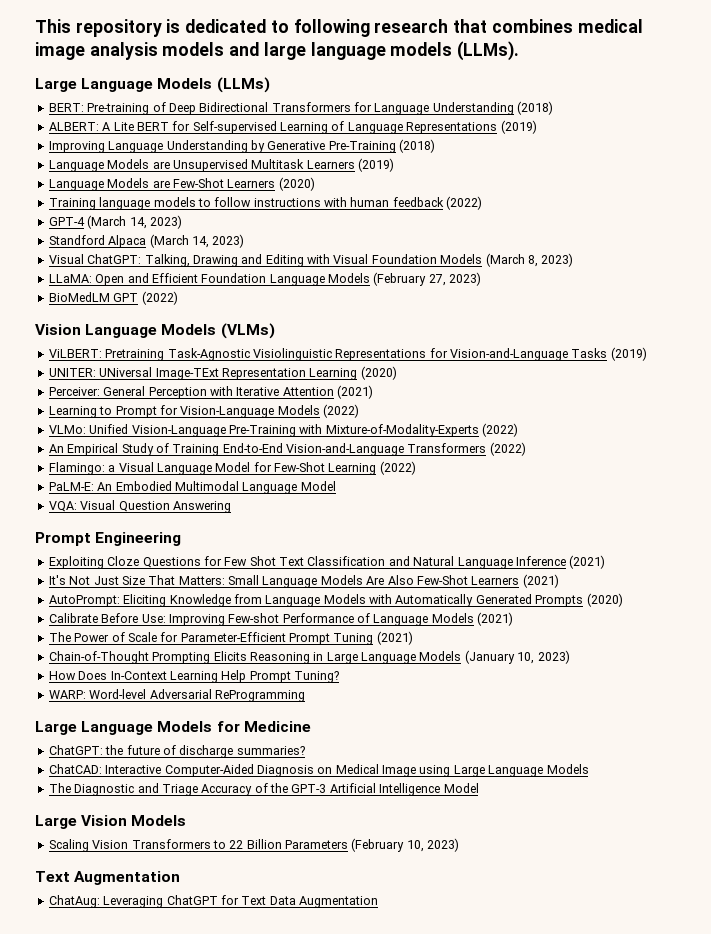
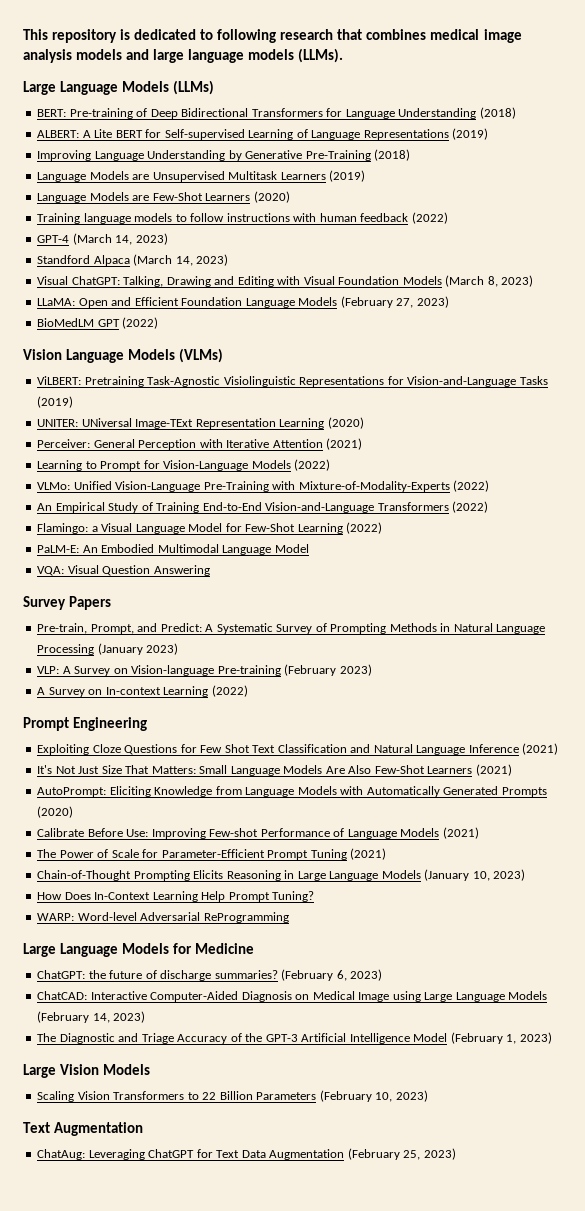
+ Survey Papers
+ Pre-train, Prompt, and Predict: A Systematic Survey of Prompting Methods in Natural Language Processing (January 2023)
+ VLP: A Survey on Vision-language Pre-training (February 2023)
+ A Survey on In-context Learning (2022)
+ (February 6, 2023)
- ChatCAD: Interactive Computer-Aided Diagnosis on Medical Image using Large Language Models
+ ChatCAD: Interactive Computer-Aided Diagnosis on Medical Image using Large Language Models (February 14, 2023)
- The Diagnostic and Triage Accuracy of the GPT-3 Artificial Intelligence Model
+ The Diagnostic and Triage Accuracy of the GPT-3 Artificial Intelligence Model (February 1, 2023)
- ChatAug: Leveraging ChatGPT for Text Data Augmentation
+ ChatAug: Leveraging ChatGPT for Text Data Augmentation (February 25, 2023)

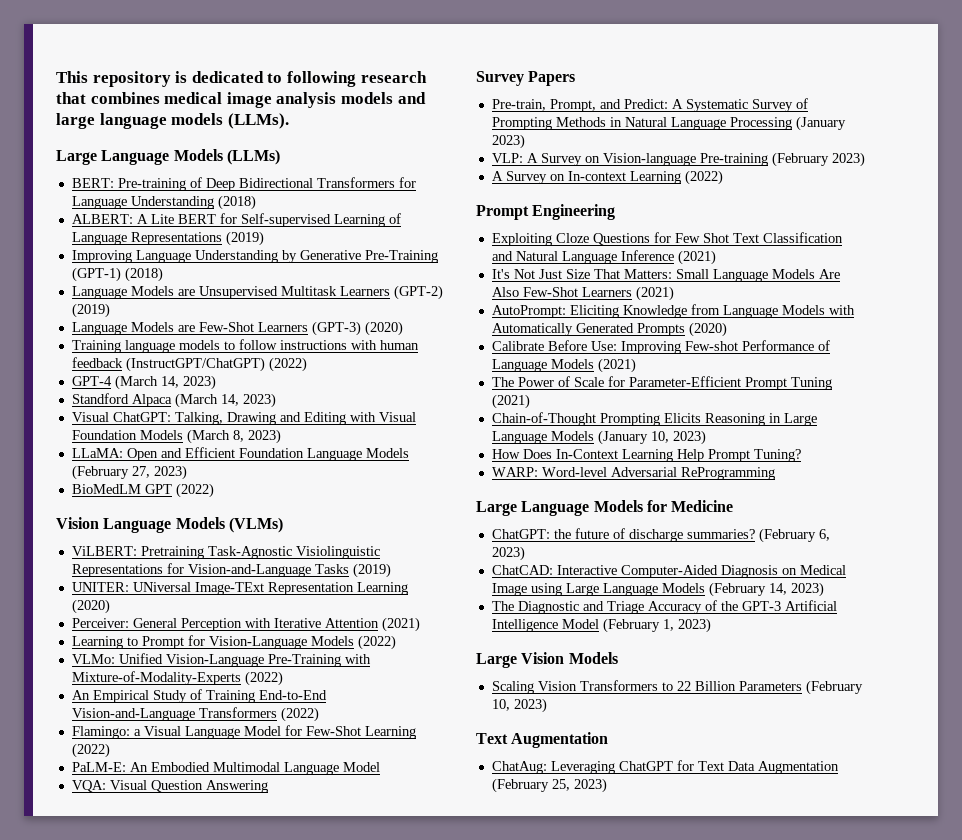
- Improving Language Understanding by Generative Pre-Training (2018)
+ Improving Language Understanding by Generative Pre-Training (GPT-1) (2018)
- Language Models are Unsupervised Multitask Learners (2019)
+ Language Models are Unsupervised Multitask Learners (GPT-2) (2019)
- Language Models are Few-Shot Learners (2020)
+ Language Models are Few-Shot Learners (GPT-3) (2020)
- Training language models to follow instructions with human feedback (2022)
+ Training language models to follow instructions with human feedback (InstructGPT/ChatGPT) (2022)

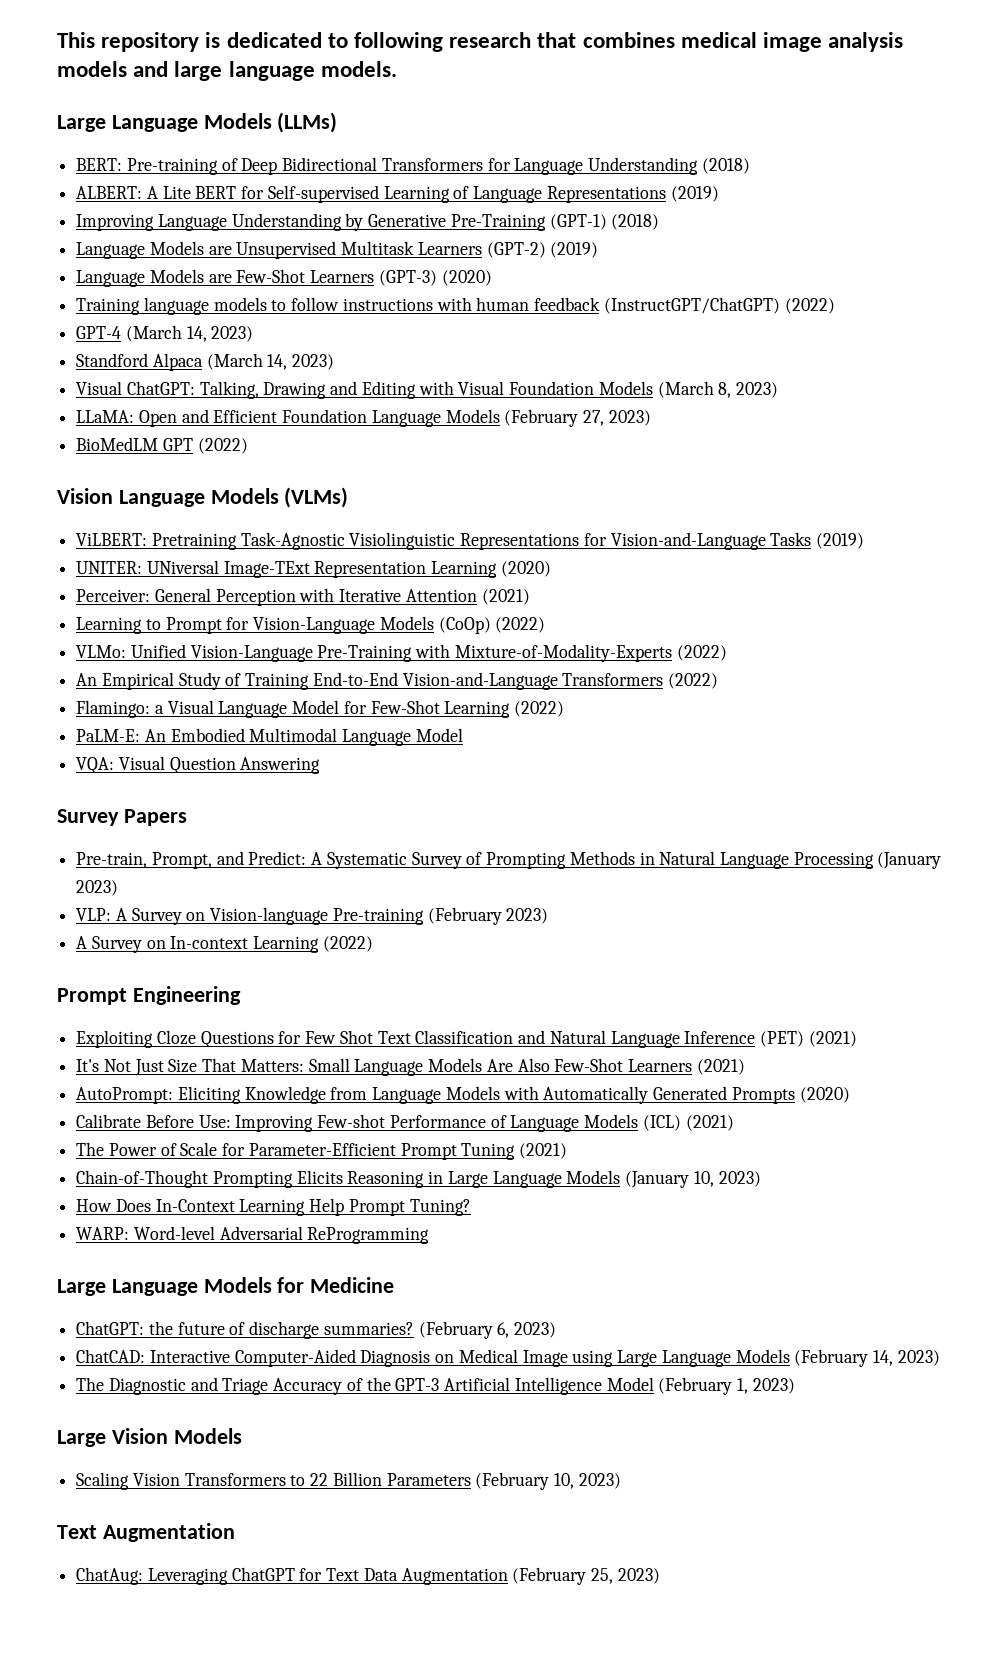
- This repository is dedicated to following research that combines medical image analysis models and large language models (LLMs).
+ This repository is dedicated to following research that combines medical image analysis models and large language models.
- Learning to Prompt for Vision-Language Models (2022)
+ Learning to Prompt for Vision-Language Models (CoOp) (2022)
- Exploiting Cloze Questions for Few Shot Text Classification and Natural Language Inference (2021)
+ Exploiting Cloze Questions for Few Shot Text Classification and Natural Language Inference (PET) (2021)
- Calibrate Before Use: Improving Few-shot Performance of Language Models (2021)
+ Calibrate Before Use: Improving Few-shot Performance of Language Models (ICL) (2021)

